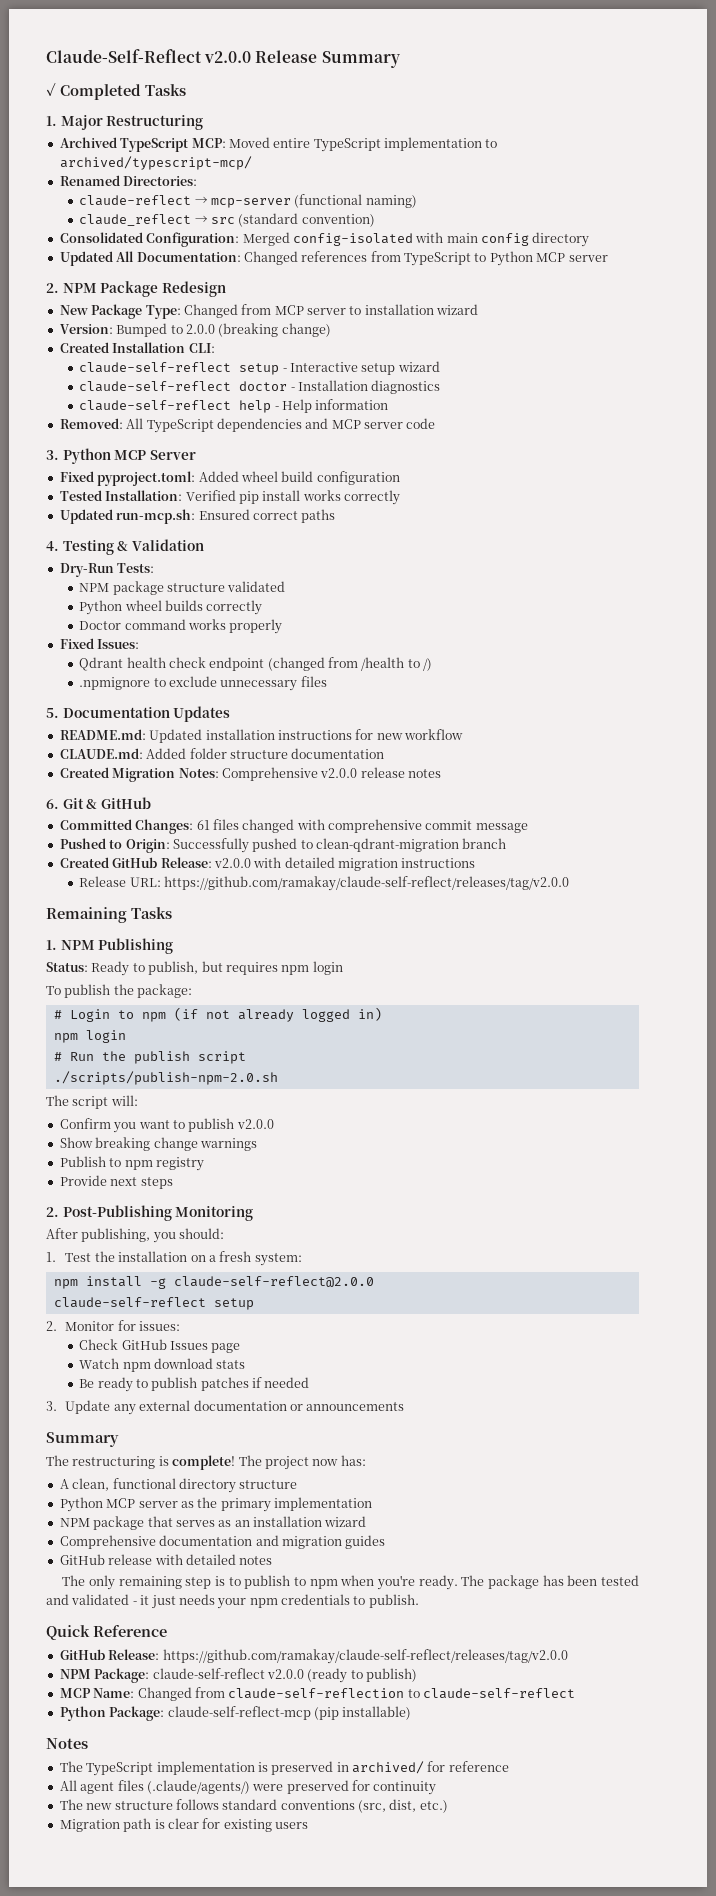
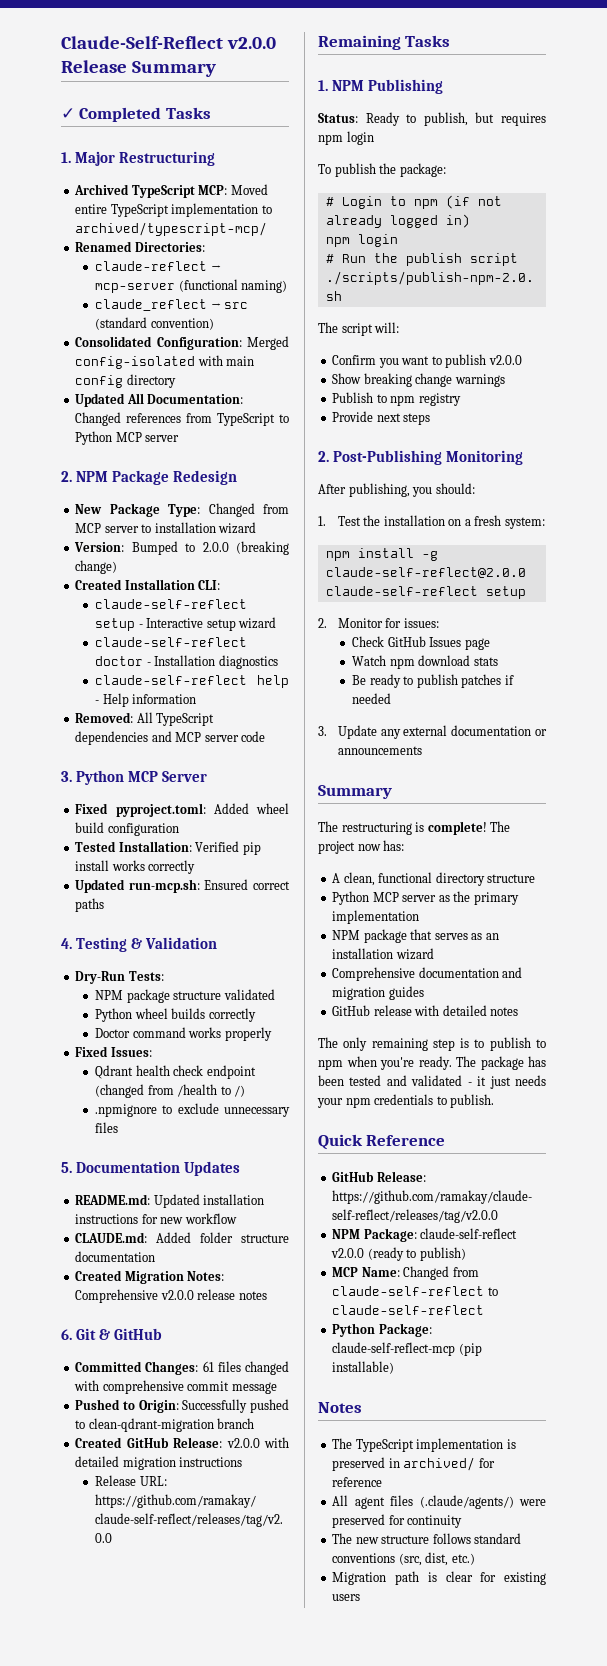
- MCP Name: Changed from claude-self-reflection to claude-self-reflect
+ MCP Name: Changed from claude-self-reflect to claude-self-reflect

